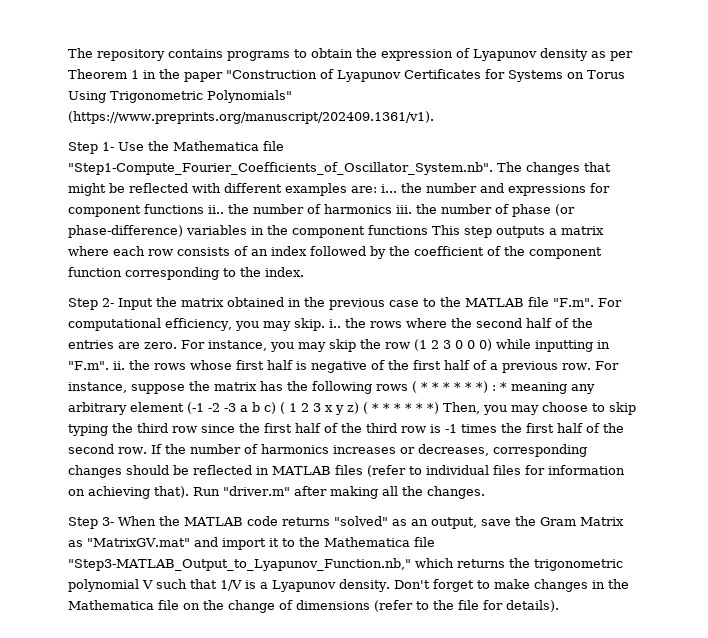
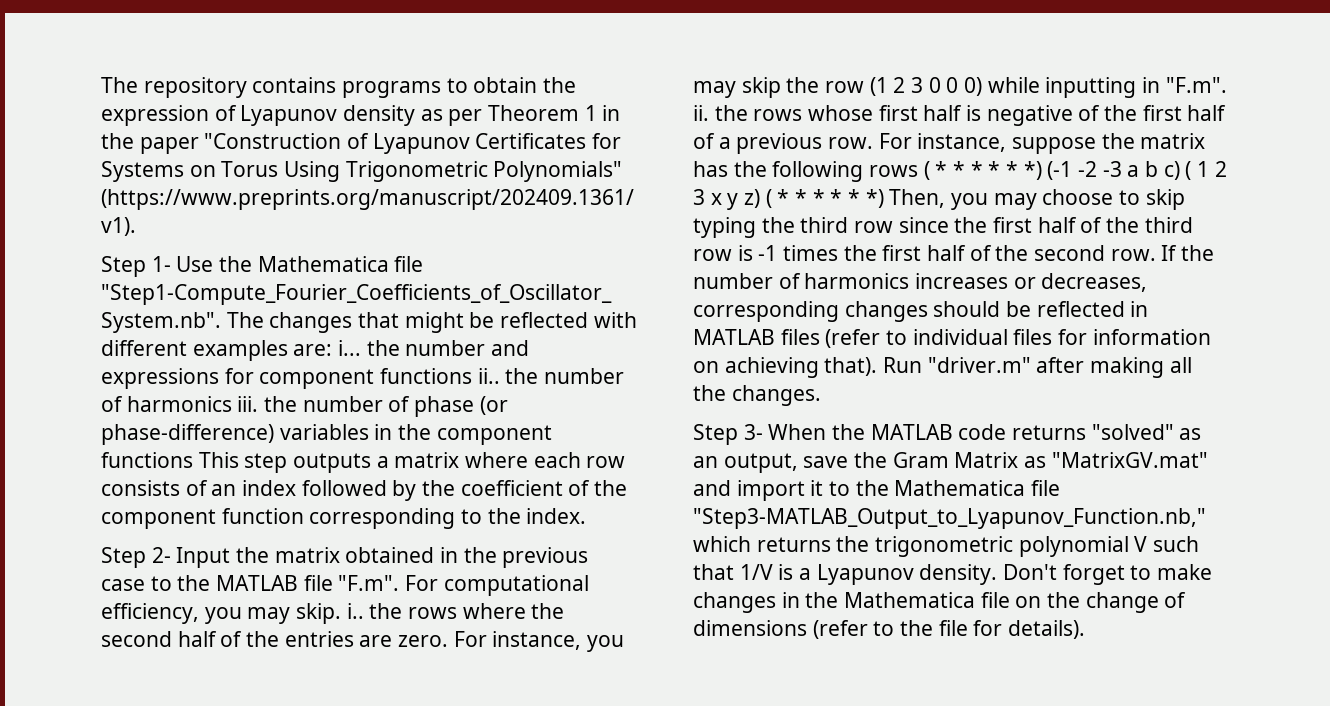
- For instance, suppose the matrix has the following rows ( * * * * * *) : * meaning any arbitrary element (-1 -2 -3 a b c) ( 1 2 3 x y z) ( * * * * * *) Then, you may choose to skip typing the third row since the first half of the third row is -1 times the first half of the second row.
+ For instance, suppose the matrix has the following rows ( * * * * * *) (-1 -2 -3 a b c) ( 1 2 3 x y z) ( * * * * * *) Then, you may choose to skip typing the third row since the first half of the third row is -1 times the first half of the second row.

